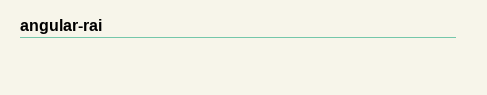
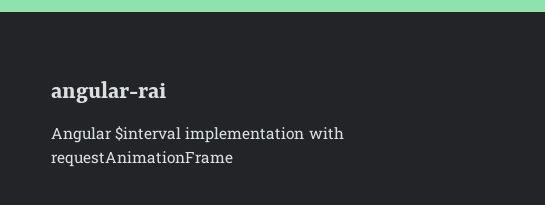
+ Angular $interval implementation with requestAnimationFrame

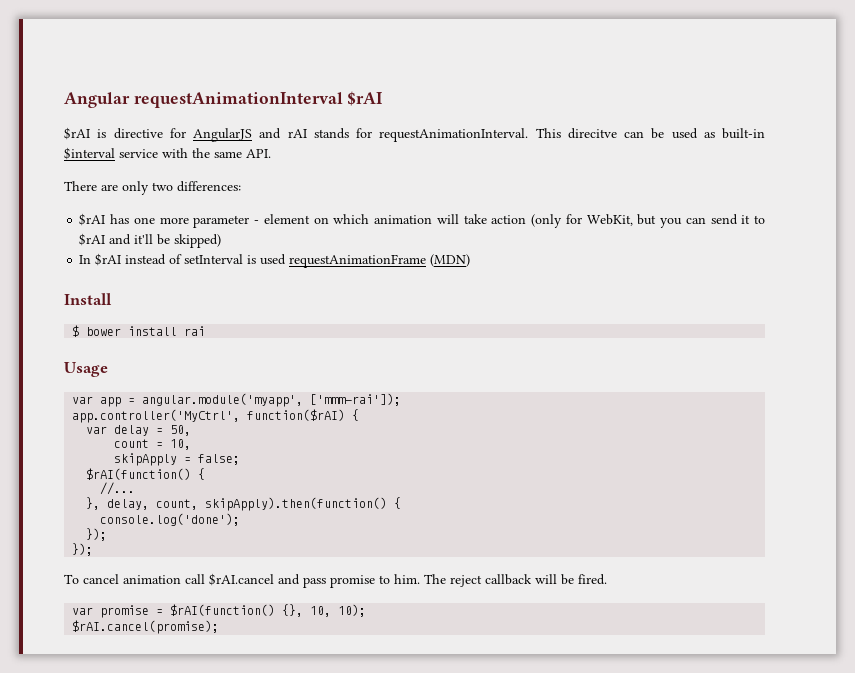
- angular-rai
- Angular $interval implementation with requestAnimationFrame
+ Angular requestAnimationInterval $rAI
+ $rAI is directive for AngularJS and rAI stands for requestAnimationInterval. This direcitve can be used as built-in $interval service with the same API.
+ There are only two differences:
+ $rAI has one more parameter - element on which animation will take action (only for WebKit, but you can send it to $rAI and it'll be skipped)
+ In $rAI instead of setInterval is used requestAnimationFrame (MDN)
+ Install
+ $ bower install rai
+ Usage
+ var app = angular.module('myapp', ['mmm-rai']);
+ app.controller('MyCtrl', function($rAI) {
+ var delay = 50,
+ count = 10,
+ skipApply = false;
+ $rAI(function() {
+ //...
+ }, delay, count, skipApply).then(function() {
+ console.log('done');
+ });
+ });
+ To cancel animation call $rAI.cancel and pass promise to him. The reject callback will be fired.
+ var promise = $rAI(function() {}, 10, 10);
+ $rAI.cancel(promise);

